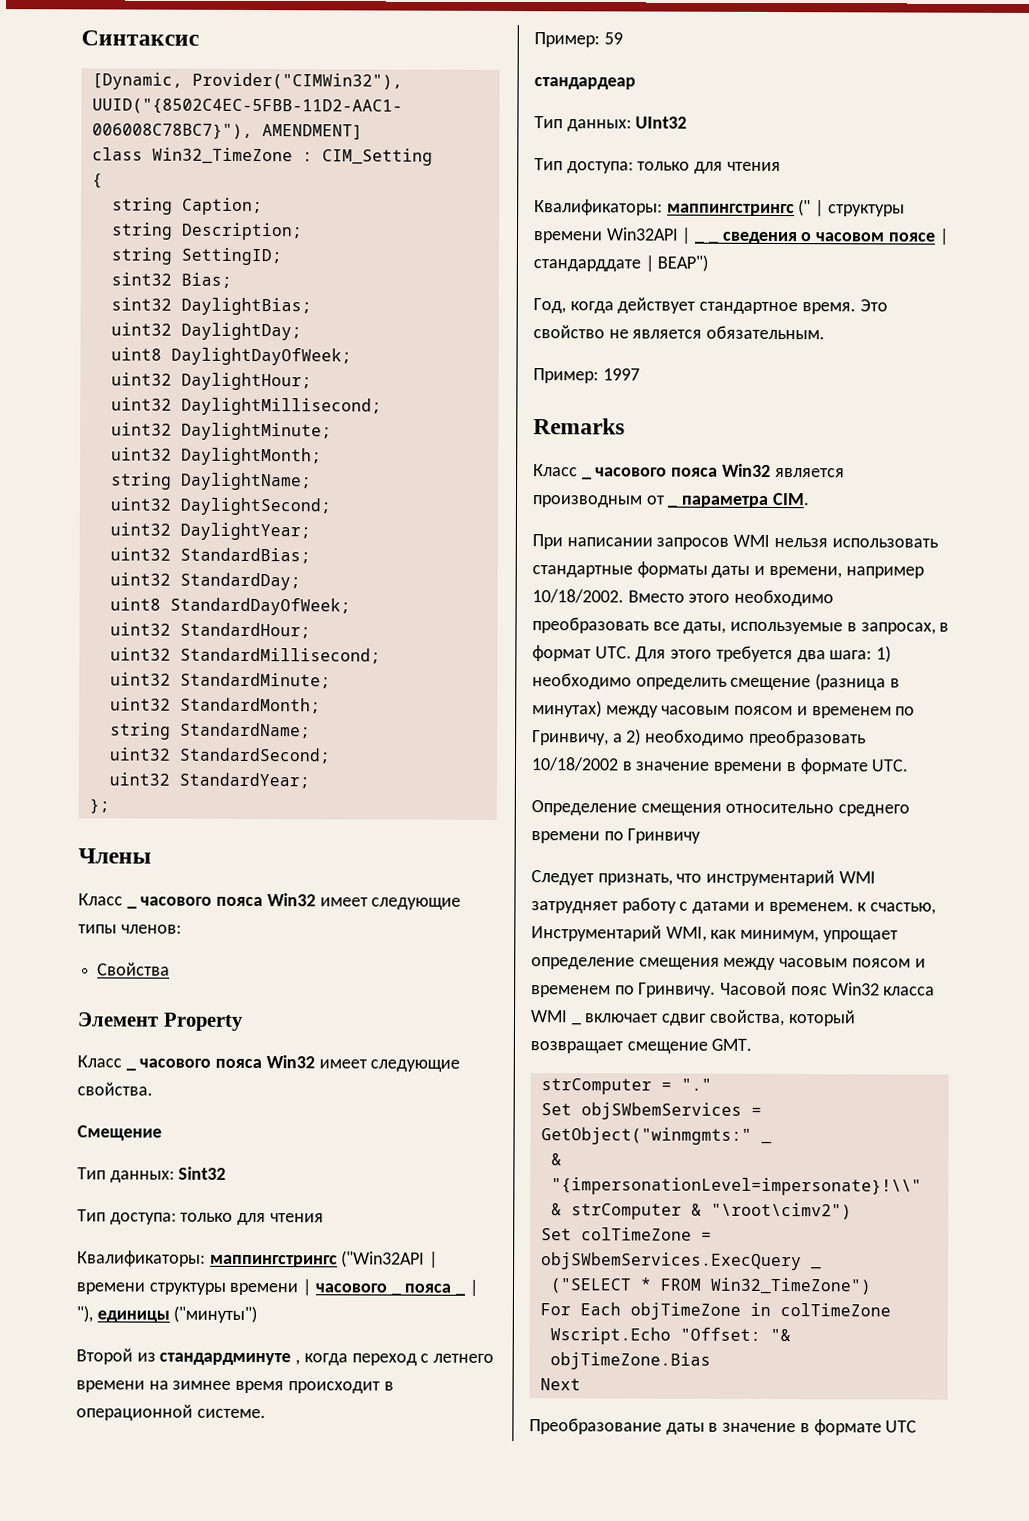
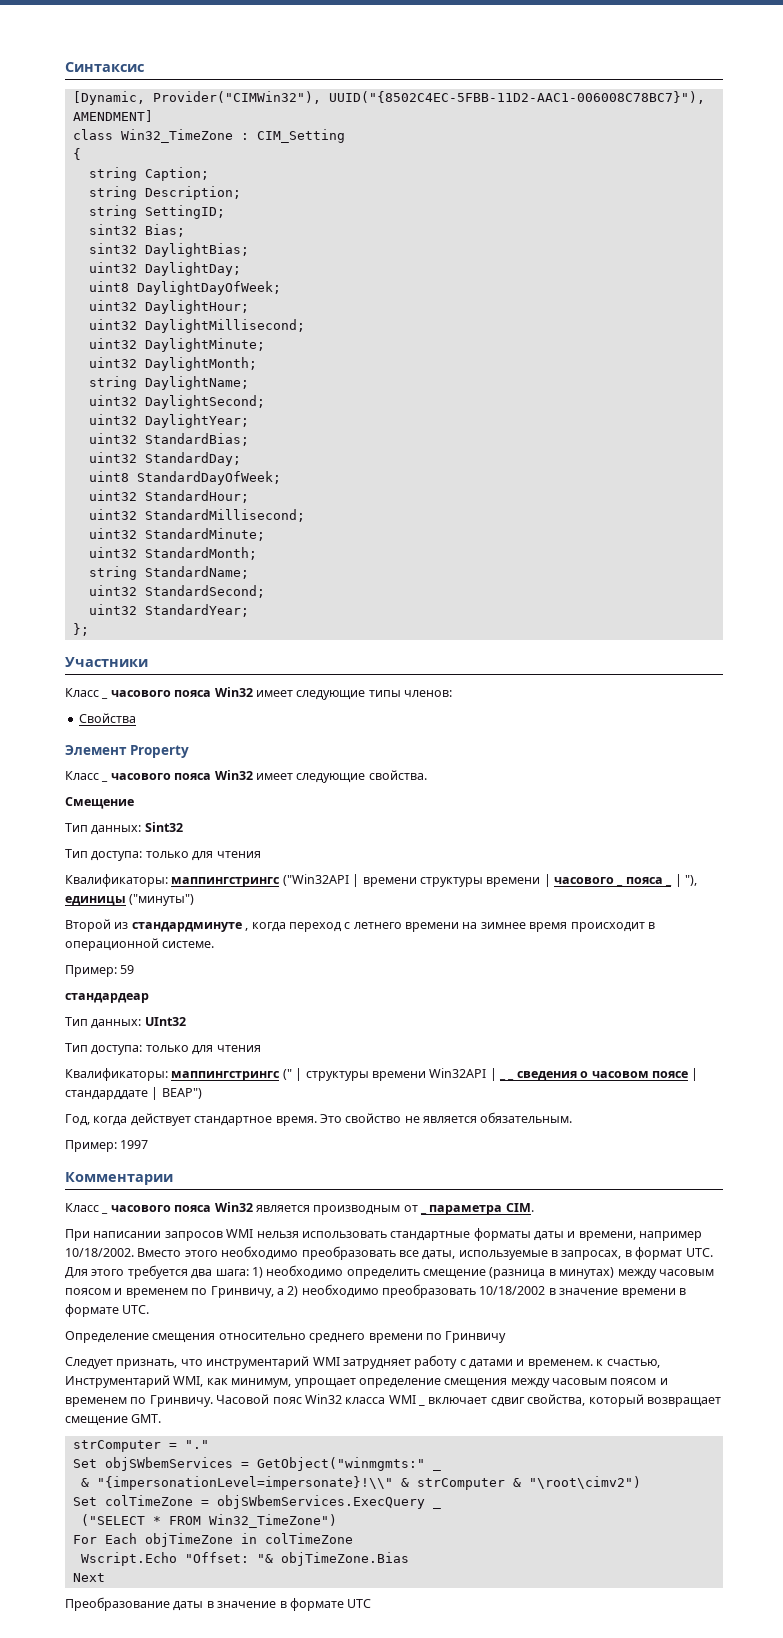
- Члены
+ Участники
- Remarks
+ Комментарии

